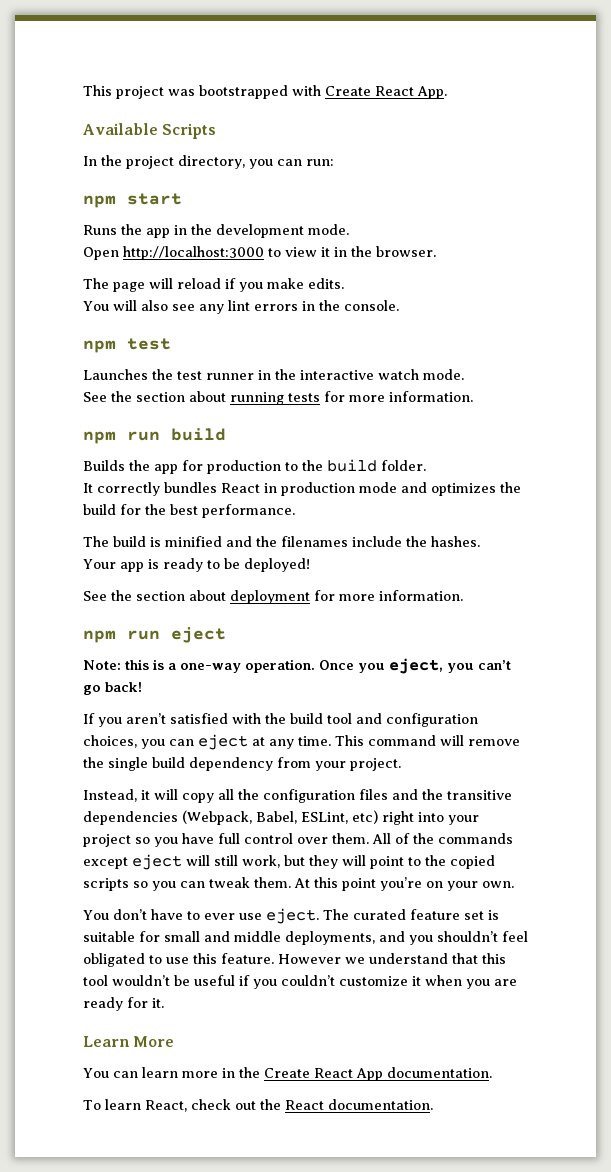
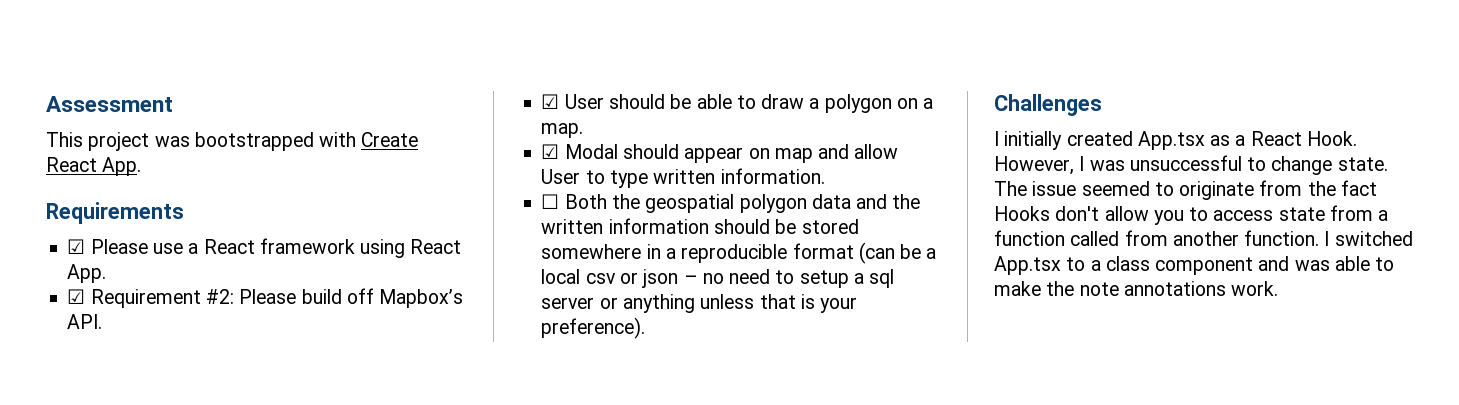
+ Assessment
- Available Scripts
- In the project directory, you can run:
- npm start
- Runs the app in the development mode.
- Open http://localhost:3000 to view it in the browser.
- The page will reload if you make edits.
- You will also see any lint errors in the console.
- npm test
- Launches the test runner in the interactive watch mode.
- See the section about running tests for more information.
- npm run build
- Builds the app for production to the build folder.
- It correctly bundles React in production mode and optimizes the build for the best performance.
- The build is minified and the filenames include the hashes.
- Your app is ready to be deployed!
- See the section about deployment for more information.
- npm run eject
- Note: this is a one-way operation. Once you eject, you can’t go back!
- If you aren’t satisfied with the build tool and configuration choices, you can eject at any time. This command will remove the single build dependency from your project.
- Instead, it will copy all the configuration files and the transitive dependencies (Webpack, Babel, ESLint, etc) right into your project so you have full control over them. All of the commands except eject will still work, but they will point to the copied scripts so you can tweak them. At this point you’re on your own.
- You don’t have to ever use eject. The curated feature set is suitable for small and middle deployments, and you shouldn’t feel obligated to use this feature. However we understand that this tool wouldn’t be useful if you couldn’t customize it when you are ready for it.
- Learn More
- You can learn more in the Create React App documentation.
- To learn React, check out the React documentation.
+ Requirements
+ ☑ Please use a React framework using React App.
+ ☑ Requirement #2: Please build off Mapbox’s API.
+ ☑ User should be able to draw a polygon on a map.
+ ☑ Modal should appear on map and allow User to type written information.
+ ☐ Both the geospatial polygon data and the written information should be stored somewhere in a reproducible format (can be a local csv or json – no need to setup a sql server or anything unless that is your preference).
+ Challenges
+ I initially created App.tsx as a React Hook. However, I was unsuccessful to change state. The issue seemed to originate from the fact Hooks don't allow you to access state from a function called from another function. I switched App.tsx to a class component and was able to make the note annotations work.

